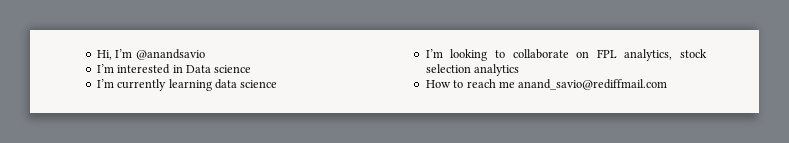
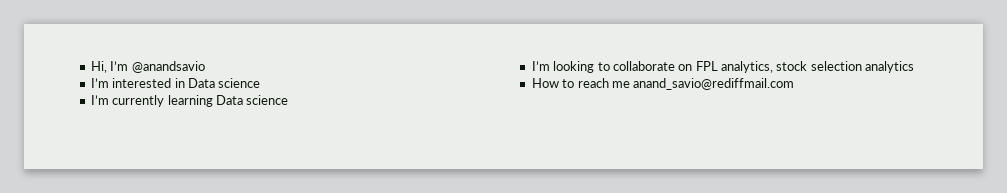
- I’m currently learning data science
+ I’m currently learning Data science

